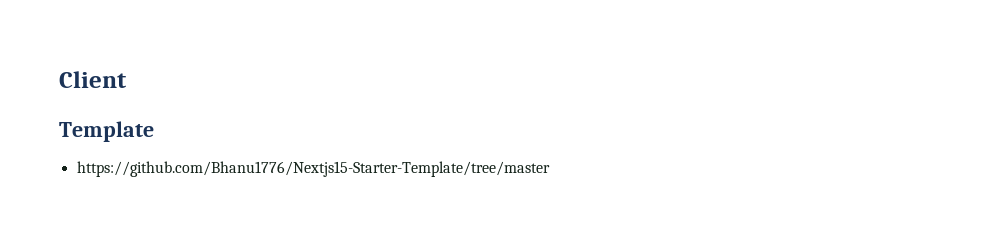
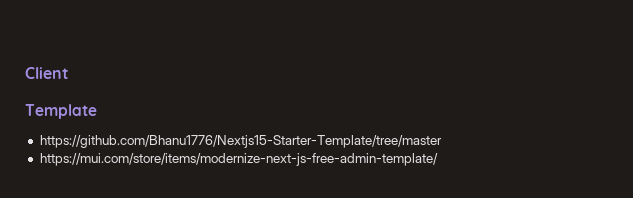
+ https://mui.com/store/items/modernize-next-js-free-admin-template/

